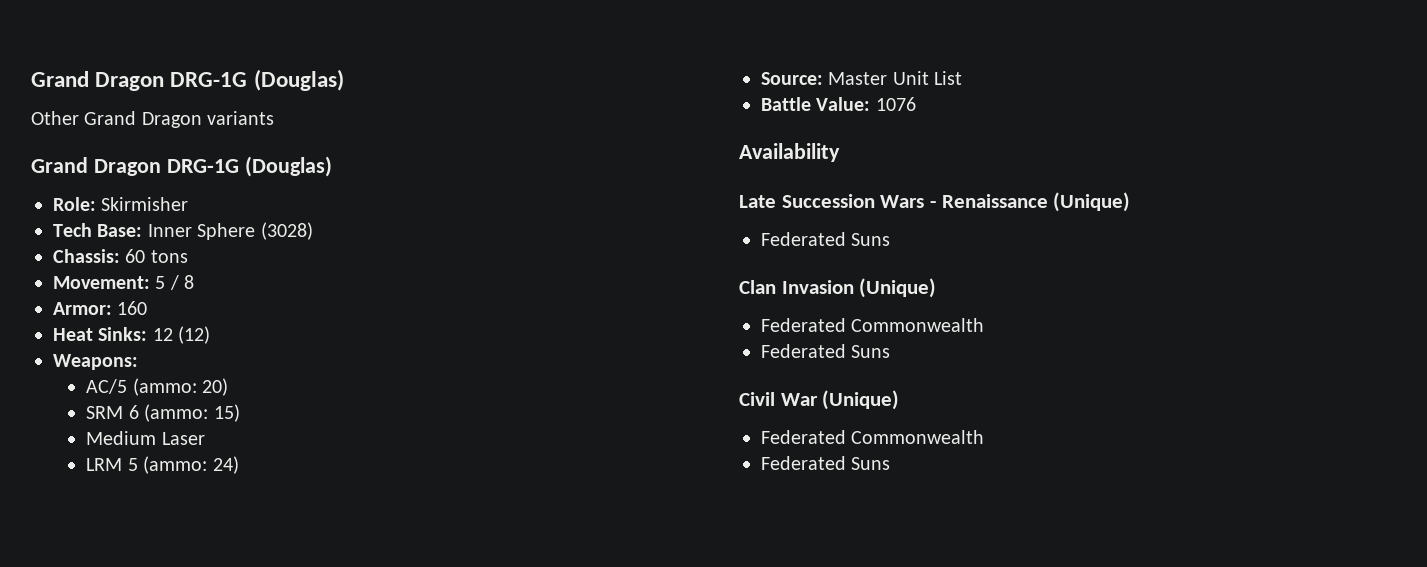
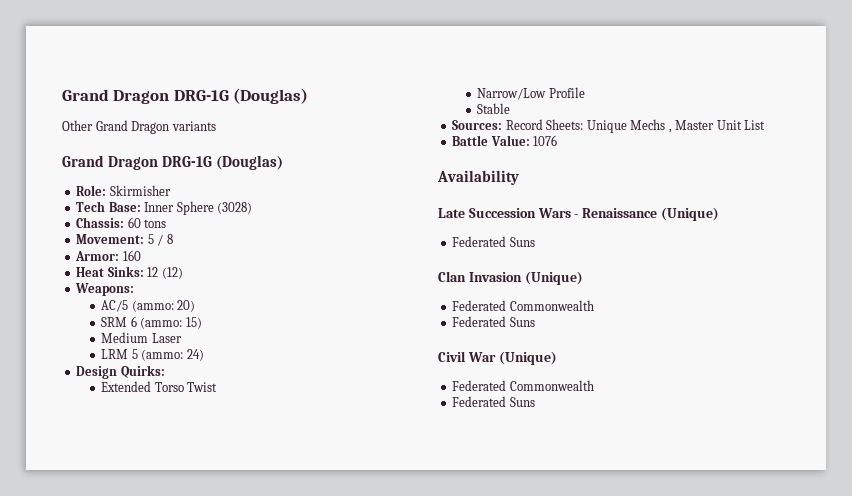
- Source: Master Unit List
+ Design Quirks:
+ Extended Torso Twist
+ Narrow/Low Profile
+ Stable
+ Sources: Record Sheets: Unique Mechs , Master Unit List

